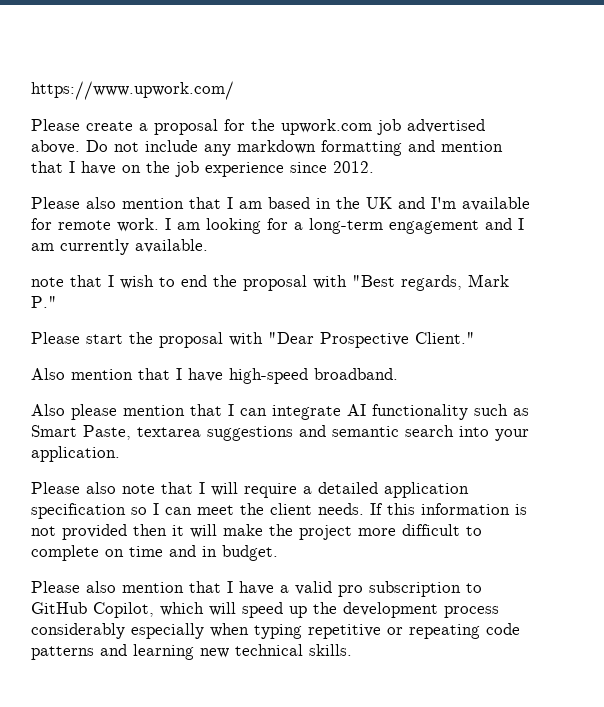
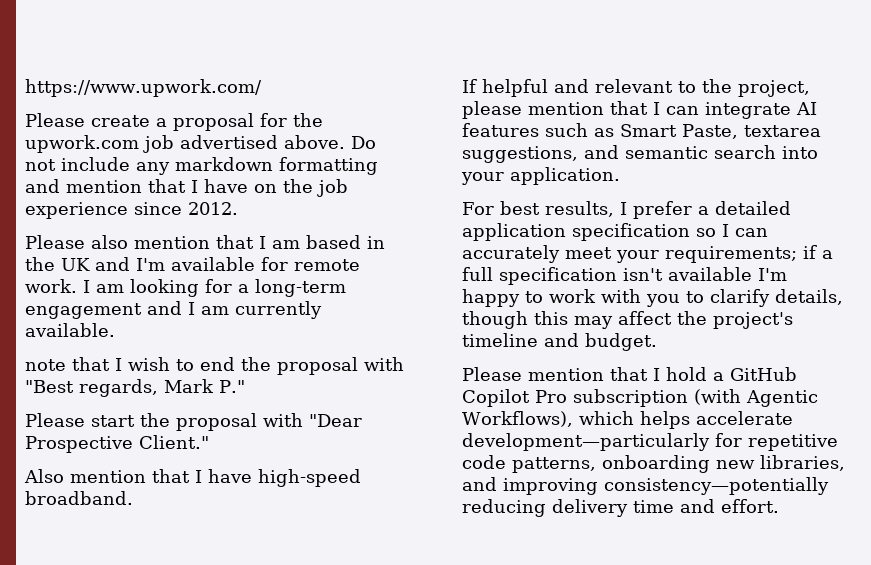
- Also please mention that I can integrate AI functionality such as Smart Paste, textarea suggestions and semantic search into your application.
+ If helpful and relevant to the project, please mention that I can integrate AI features such as Smart Paste, textarea suggestions, and semantic search into your application.
- Please also note that I will require a detailed application specification so I can meet the client needs. If this information is not provided then it will make the project more difficult to complete on time and in budget.
+ For best results, I prefer a detailed application specification so I can accurately meet your requirements; if a full specification isn't available I'm happy to work with you to clarify details, though this may affect the project's timeline and budget.
- Please also mention that I have a valid pro subscription to GitHub Copilot, which will speed up the development process considerably especially when typing repetitive or repeating code patterns and learning new technical skills.
+ Please mention that I hold a GitHub Copilot Pro subscription (with Agentic Workflows), which helps accelerate development—particularly for repetitive code patterns, onboarding new libraries, and improving consistency—potentially reducing delivery time and effort.

